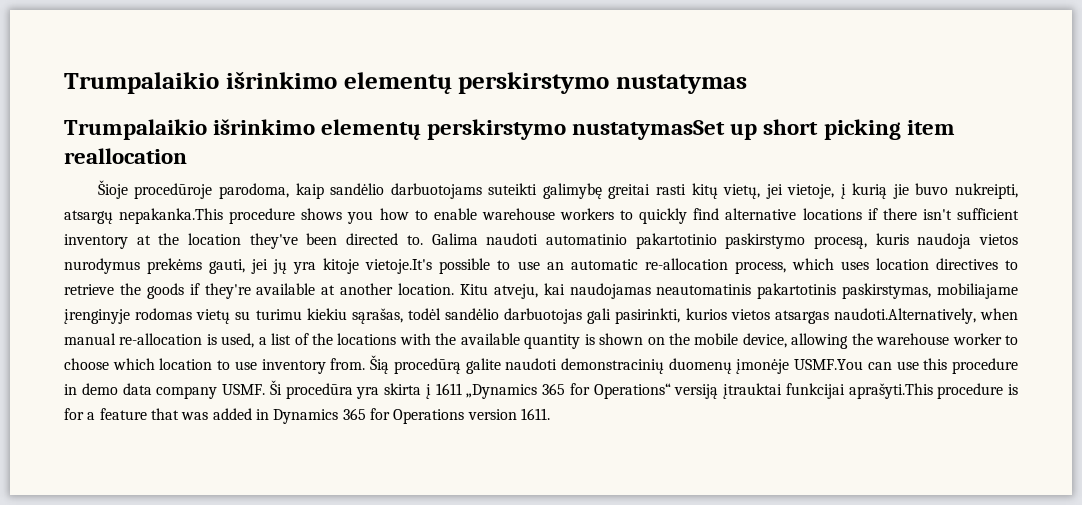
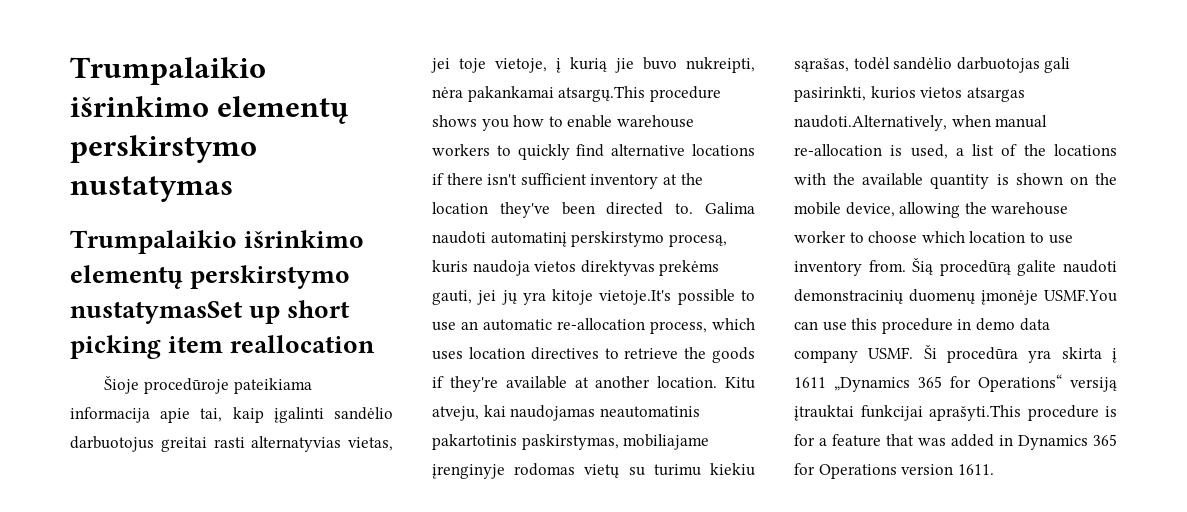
- Šioje procedūroje parodoma, kaip sandėlio darbuotojams suteikti galimybę greitai rasti kitų vietų, jei vietoje, į kurią jie buvo nukreipti, atsargų nepakanka.This procedure shows you how to enable warehouse workers to quickly find alternative locations if there isn't sufficient inventory at the location they've been directed to.
+ Šioje procedūroje pateikiama informacija apie tai, kaip įgalinti sandėlio darbuotojus greitai rasti alternatyvias vietas, jei toje vietoje, į kurią jie buvo nukreipti, nėra pakankamai atsargų.This procedure shows you how to enable warehouse workers to quickly find alternative locations if there isn't sufficient inventory at the location they've been directed to.
- Galima naudoti automatinio pakartotinio paskirstymo procesą, kuris naudoja vietos nurodymus prekėms gauti, jei jų yra kitoje vietoje.It's possible to use an automatic re-allocation process, which uses location directives to retrieve the goods if they're available at another location.
+ Galima naudoti automatinį perskirstymo procesą, kuris naudoja vietos direktyvas prekėms gauti, jei jų yra kitoje vietoje.It's possible to use an automatic re-allocation process, which uses location directives to retrieve the goods if they're available at another location.

